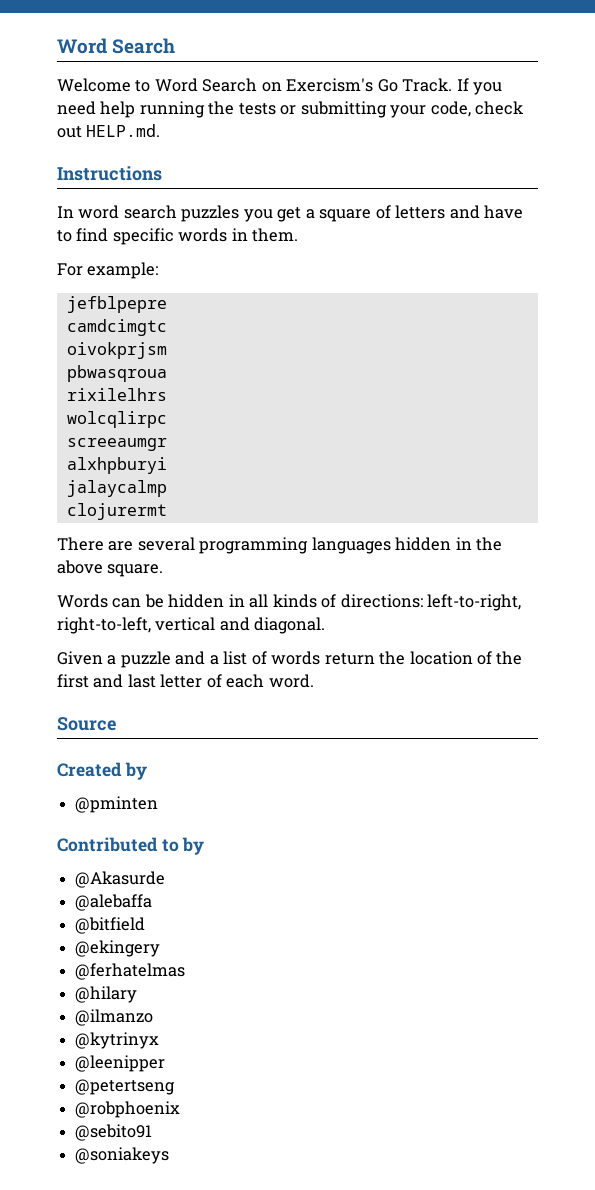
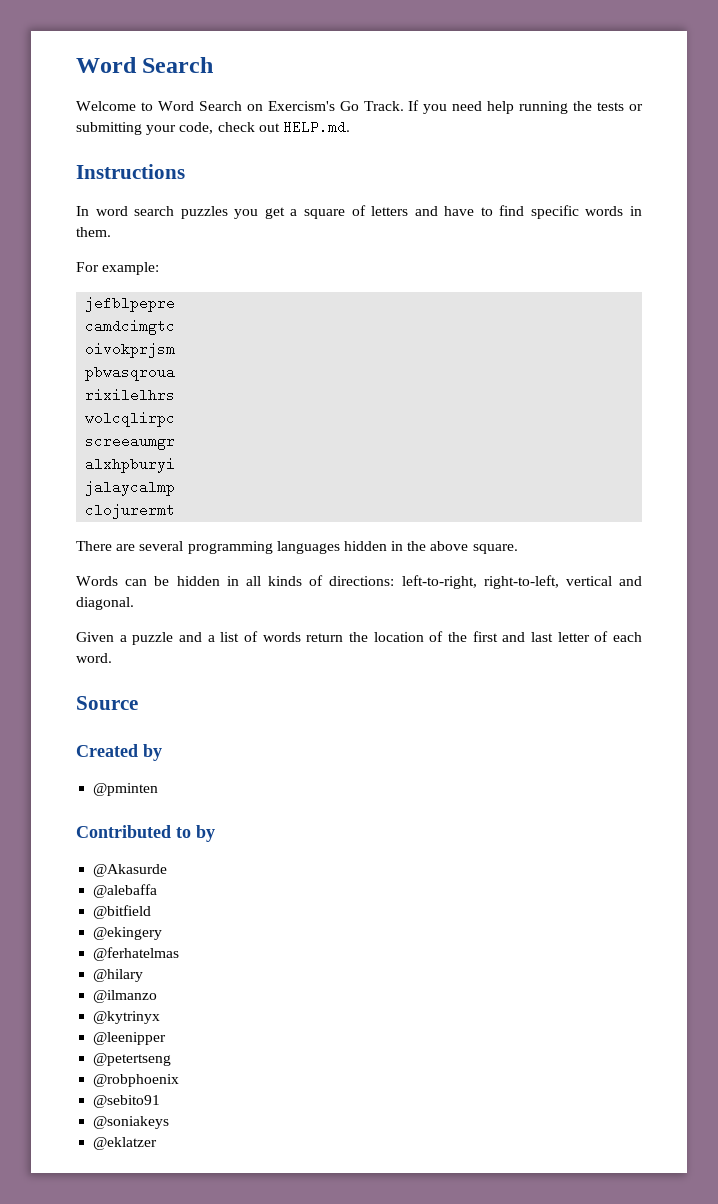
+ @eklatzer

